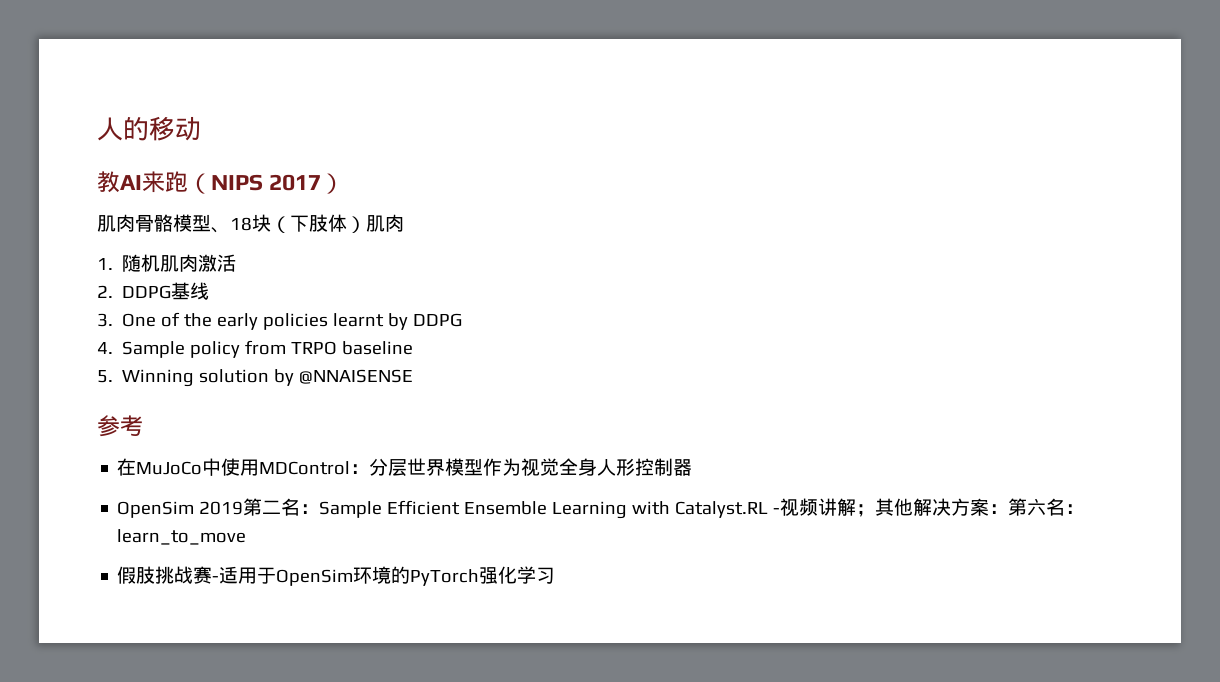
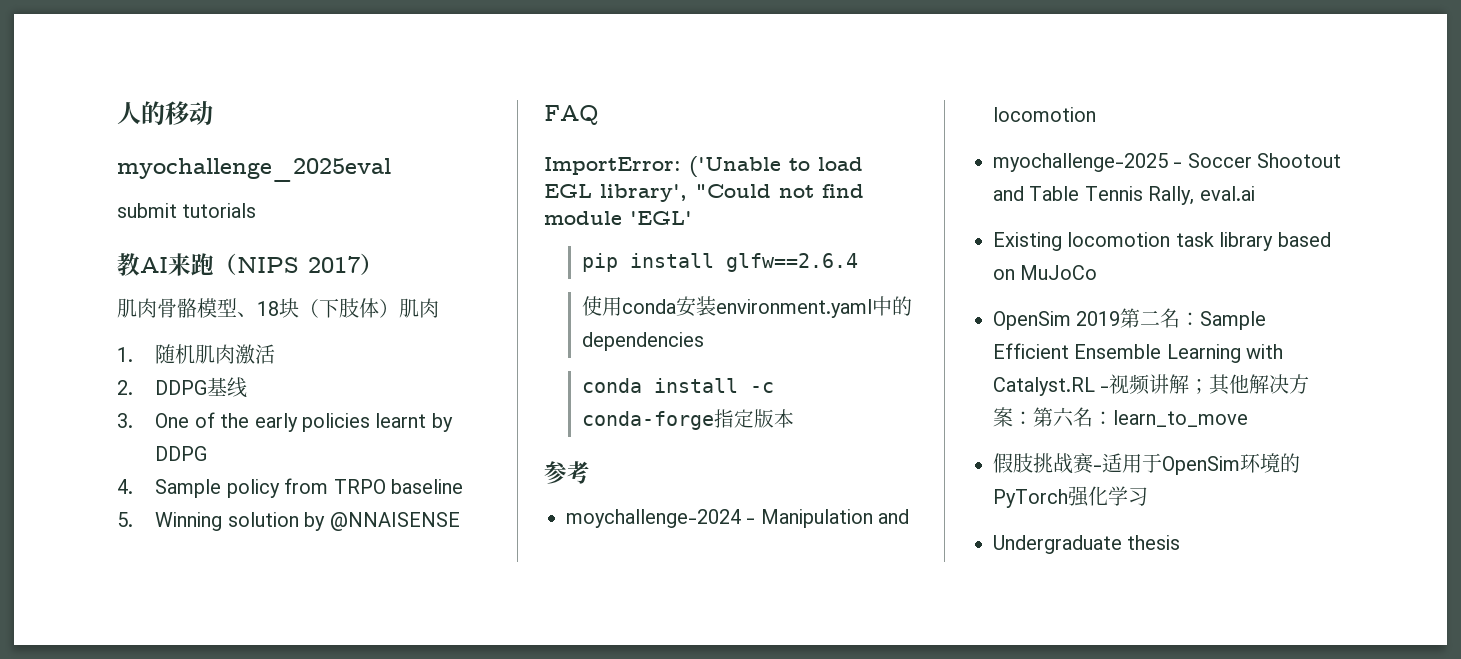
+ myochallenge_2025eval
+ submit tutorials
+ FAQ
+ ImportError: ('Unable to load EGL library', "Could not find module 'EGL'
+ pip install glfw==2.6.4
+ 使用conda安装environment.yaml中的dependencies
+ conda install -c conda-forge指定版本
  参考
- 在MuJoCo中使用MDControl：分层世界模型作为视觉全身人形控制器
+ moychallenge-2024 - Manipulation and locomotion
+ myochallenge-2025 - Soccer Shootout and Table Tennis Rally, eval.ai
+ Existing locomotion task library based on MuJoCo
+ Undergraduate thesis

